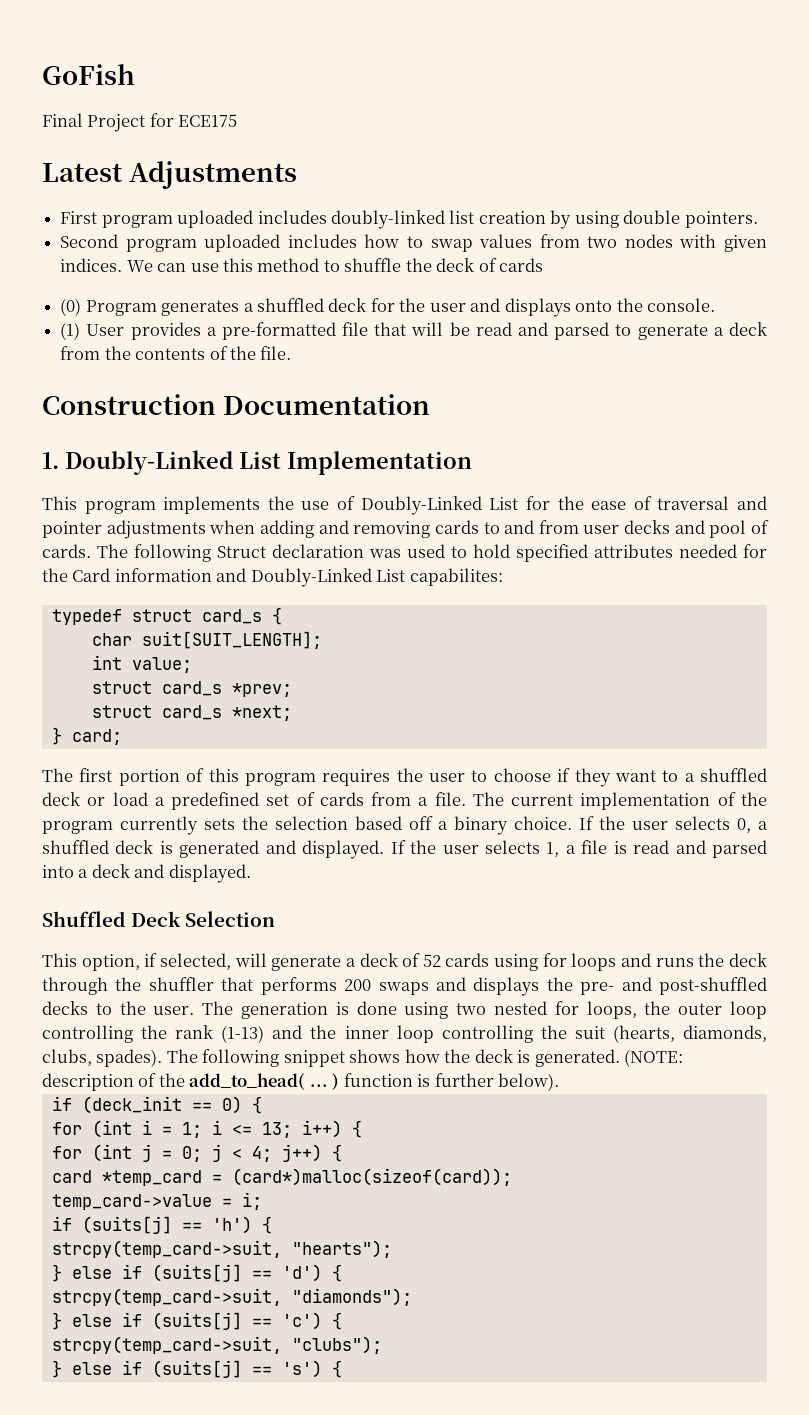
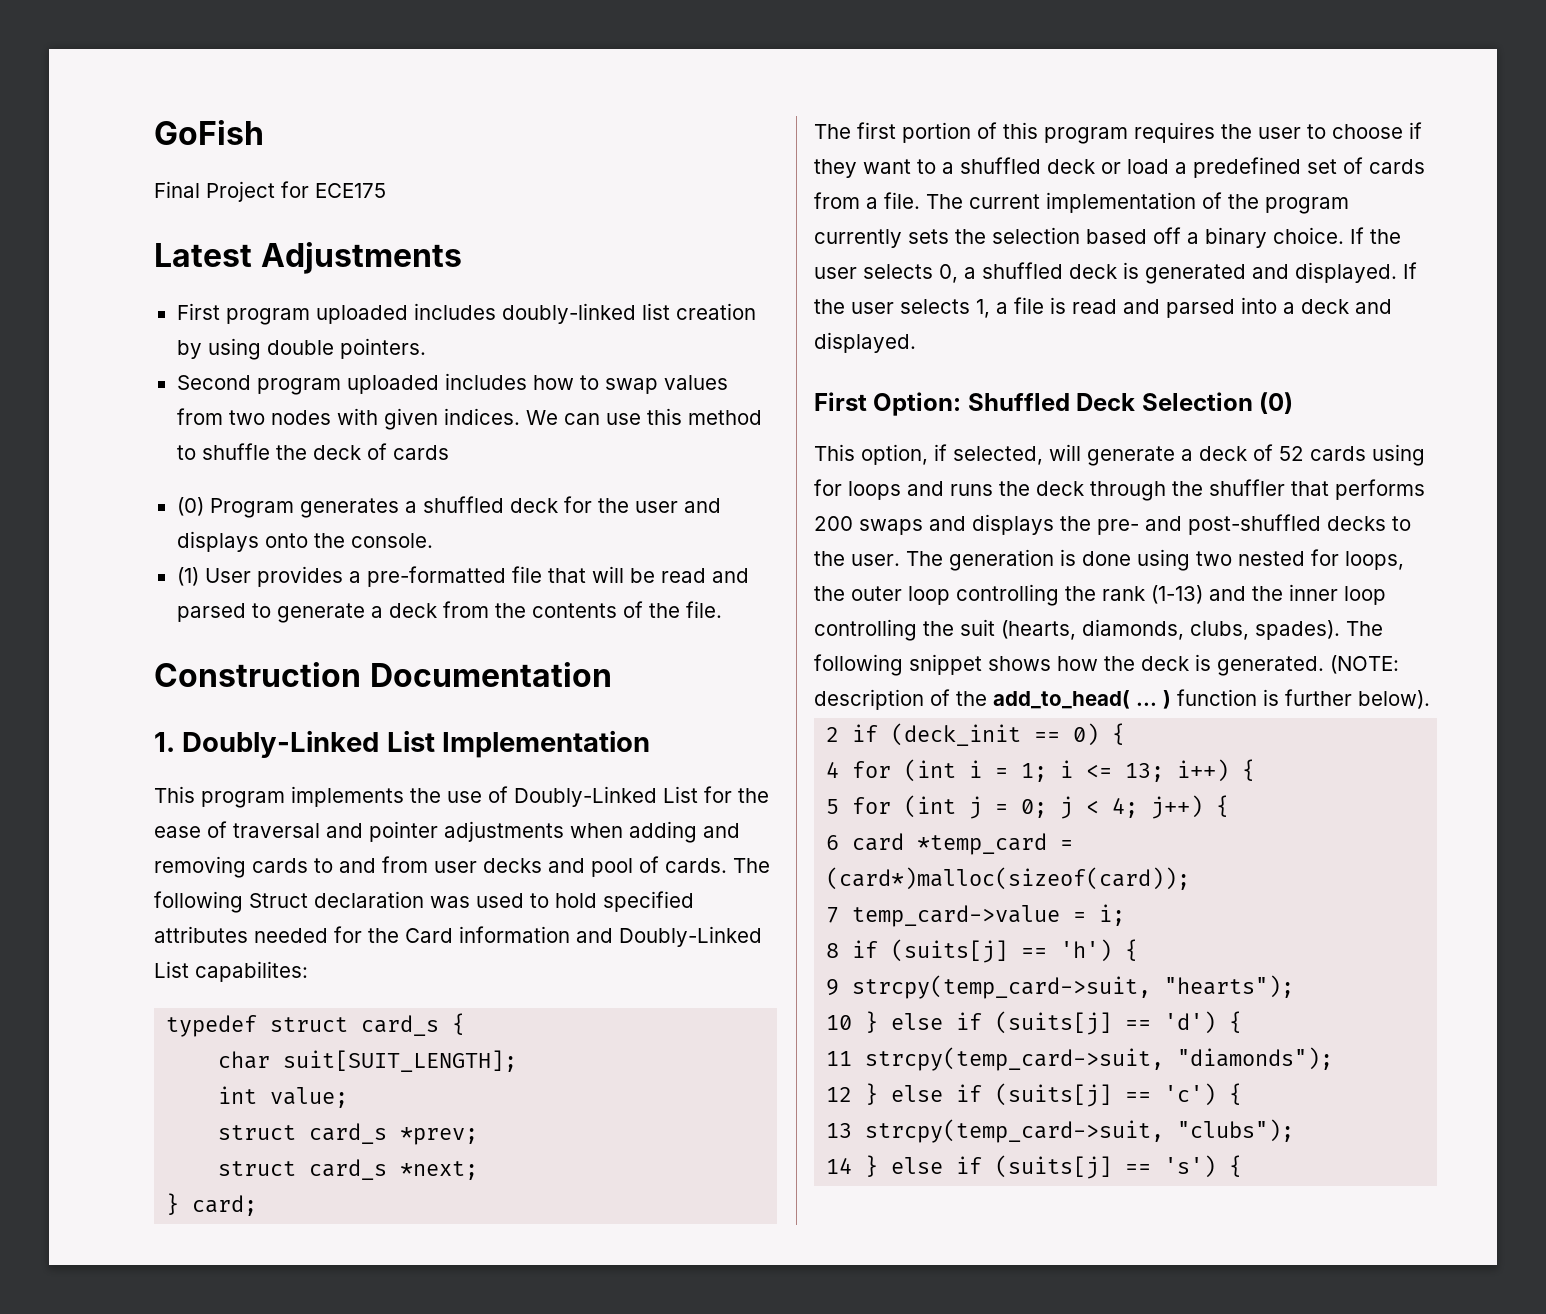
- Shuffled Deck Selection
+ First Option: Shuffled Deck Selection (0)
- if (deck_init == 0) {
+ 2 if (deck_init == 0) {
- for (int i = 1; i <= 13; i++) {
+ 4 for (int i = 1; i <= 13; i++) {
- for (int j = 0; j < 4; j++) {
+ 5 for (int j = 0; j < 4; j++) {
- card *temp_card = (card*)malloc(sizeof(card));
+ 6 card *temp_card = (card*)malloc(sizeof(card));
- temp_card->value = i;
+ 7 temp_card->value = i;
- if (suits[j] == 'h') {
+ 8 if (suits[j] == 'h') {
- strcpy(temp_card->suit, "hearts");
+ 9 strcpy(temp_card->suit, "hearts");
- } else if (suits[j] == 'd') {
+ 10 } else if (suits[j] == 'd') {
- strcpy(temp_card->suit, "diamonds");
+ 11 strcpy(temp_card->suit, "diamonds");
- } else if (suits[j] == 'c') {
+ 12 } else if (suits[j] == 'c') {
- strcpy(temp_card->suit, "clubs");
+ 13 strcpy(temp_card->suit, "clubs");
- } else if (suits[j] == 's') {
+ 14 } else if (suits[j] == 's') {

